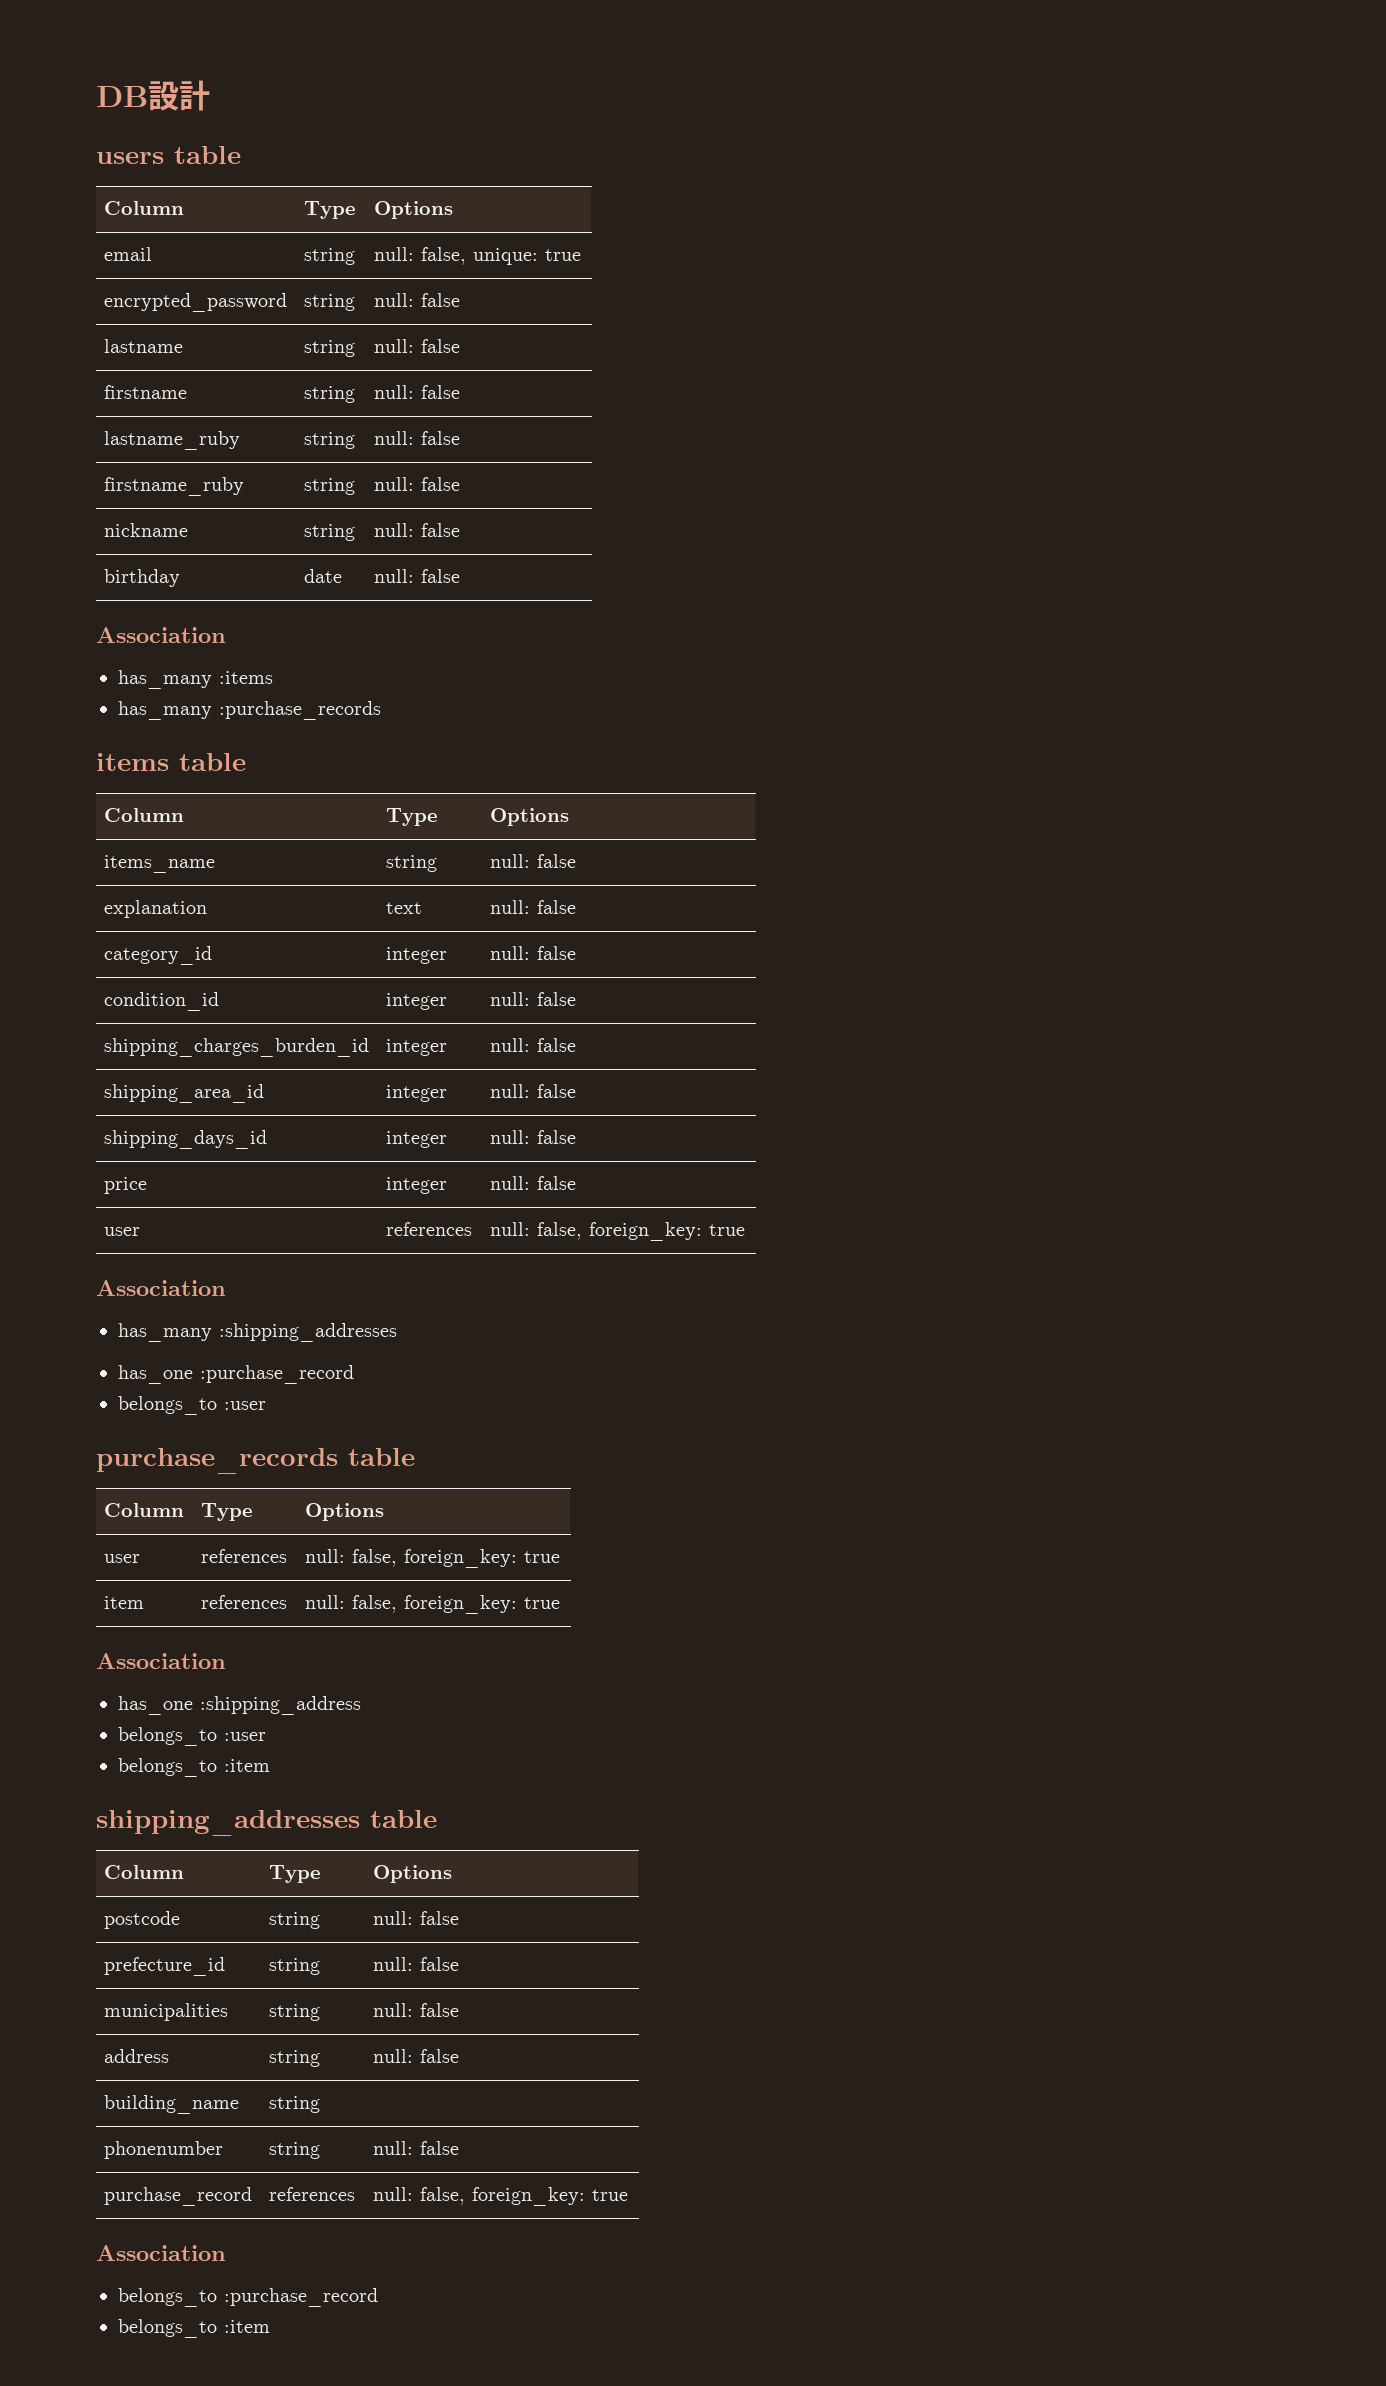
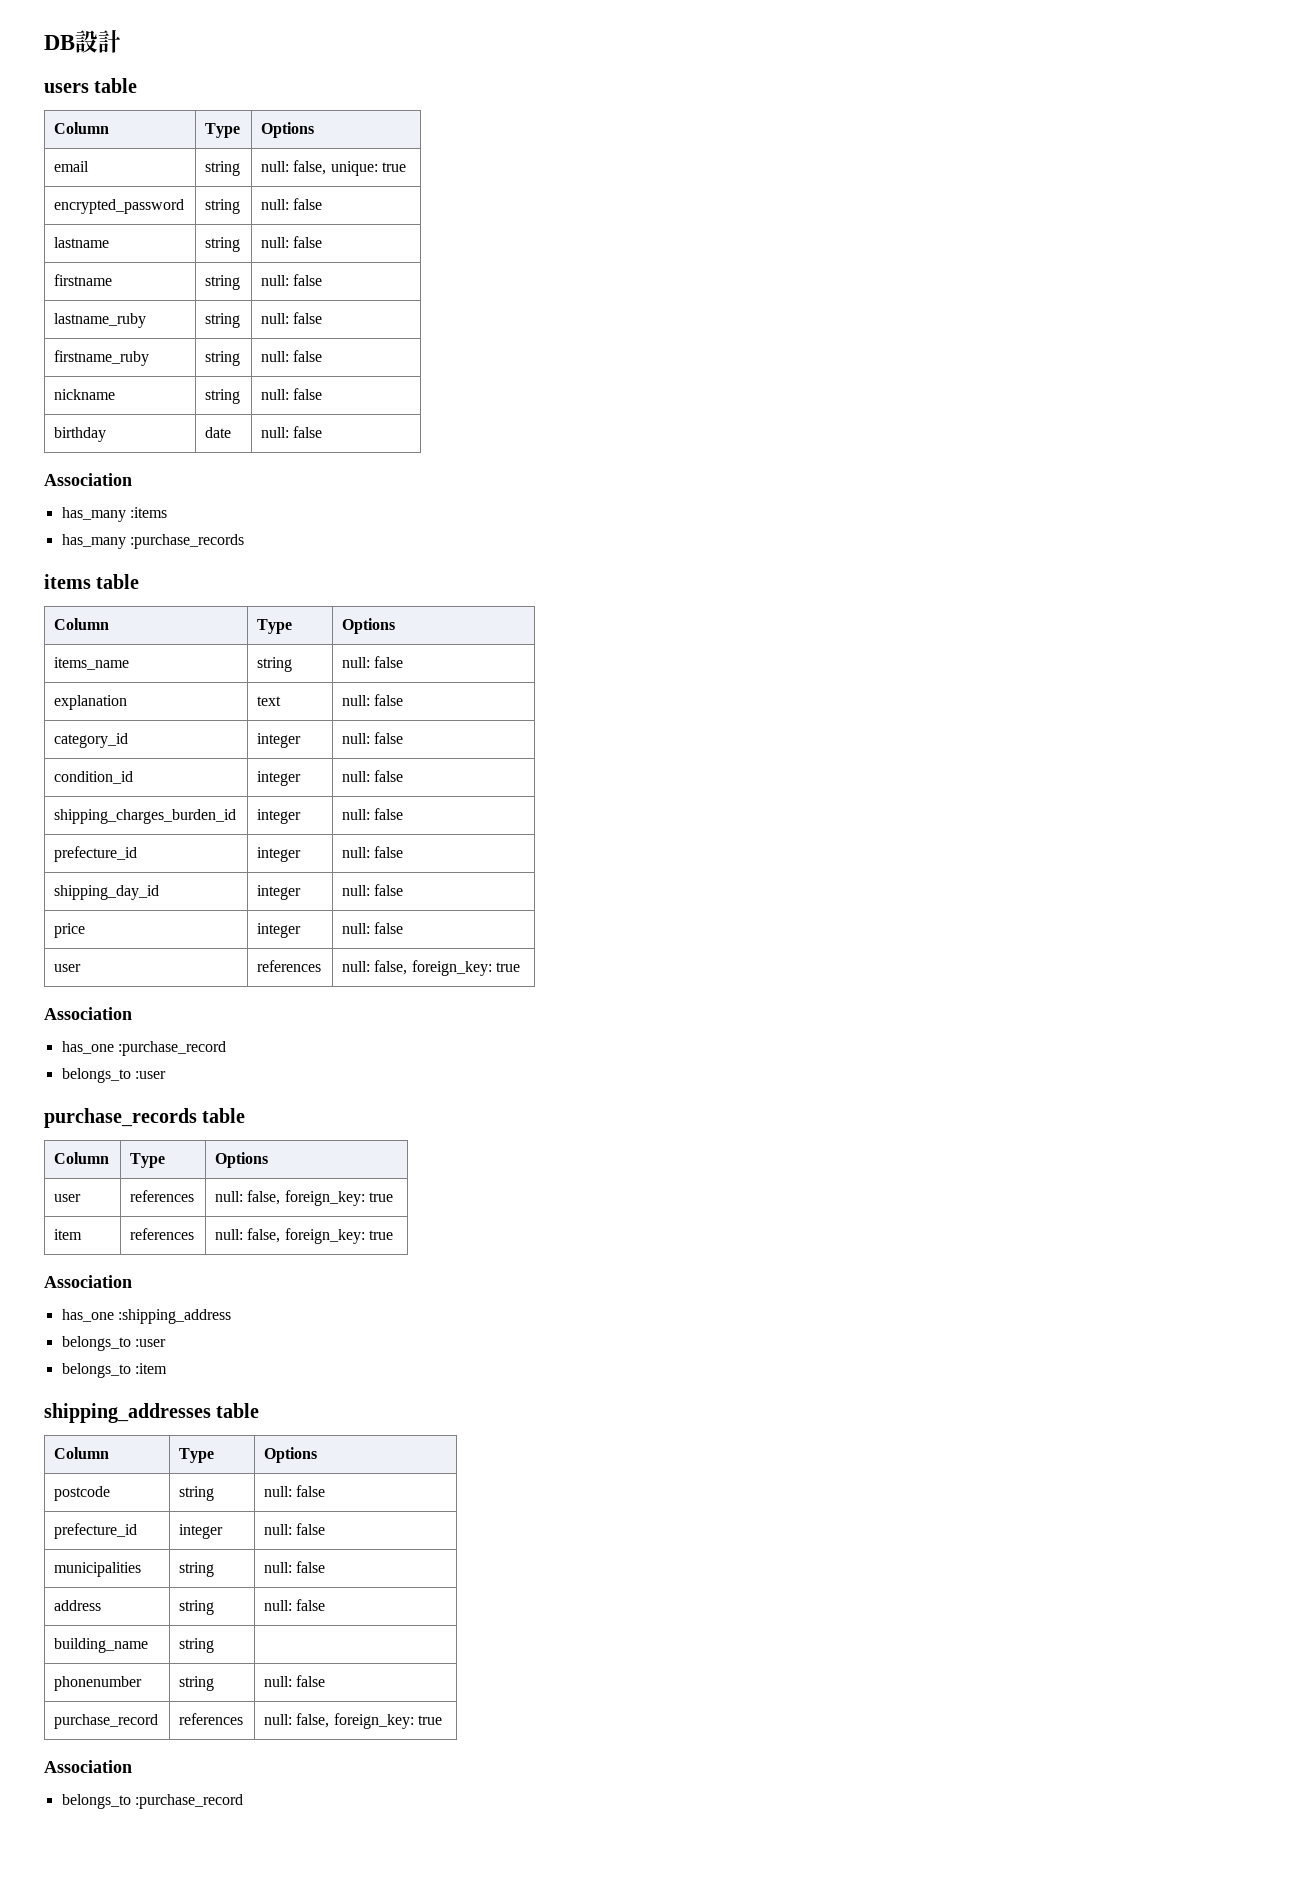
  shipping_charges_burden_id | integer | null: false
- shipping_area_id | integer | null: false
- shipping_days_id | integer | null: false
+ prefecture_id | integer | null: false
+ shipping_day_id | integer | null: false
- has_many :shipping_addresses
  postcode | string | null: false
- prefecture_id | string | null: false
+ prefecture_id | integer | null: false
  belongs_to :purchase_record
- belongs_to :item

